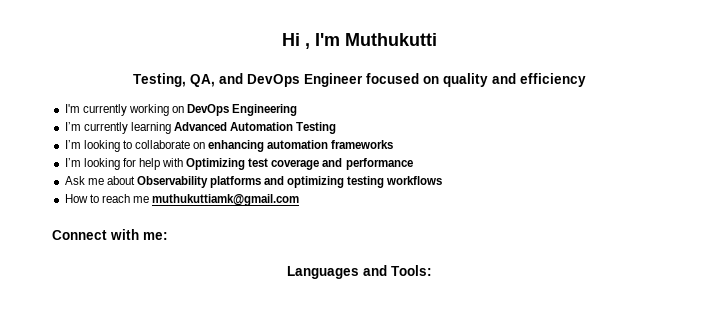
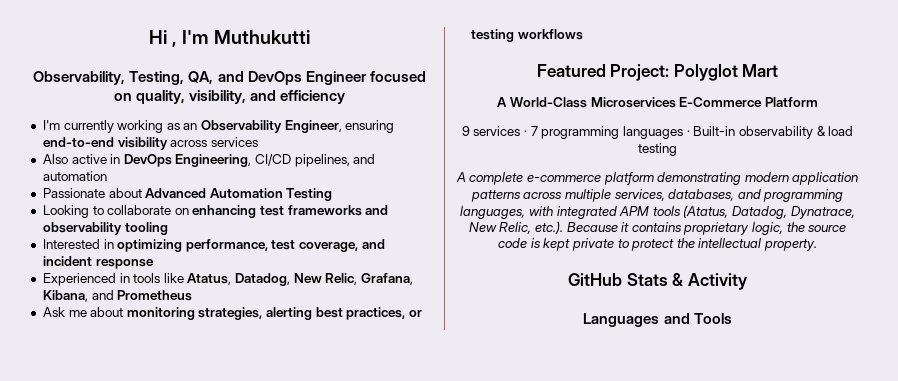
- Testing, QA, and DevOps Engineer focused on quality and efficiency
+ Observability, Testing, QA, and DevOps Engineer focused on quality, visibility, and efficiency
- I'm currently working on DevOps Engineering
- I’m currently learning Advanced Automation Testing
+ I'm currently working as an Observability Engineer, ensuring end-to-end visibility across services
+ Also active in DevOps Engineering, CI/CD pipelines, and automation
+ Passionate about Advanced Automation Testing
- I’m looking to collaborate on enhancing automation frameworks
- I’m looking for help with Optimizing test coverage and performance
- Ask me about Observability platforms and optimizing testing workflows
- How to reach me muthukuttiamk@gmail.com
- Connect with me:
+ Looking to collaborate on enhancing test frameworks and observability tooling
+ Interested in optimizing performance, test coverage, and incident response
+ Experienced in tools like Atatus, Datadog, New Relic, Grafana, Kibana, and Prometheus
+ Ask me about monitoring strategies, alerting best practices, or testing workflows
+ Featured Project: Polyglot Mart
+ A World-Class Microservices E-Commerce Platform
+ 9 services · 7 programming languages · Built-in observability & load testing
+ A complete e-commerce platform demonstrating modern application patterns across multiple services, databases, and programming languages, with integrated APM tools (Atatus, Datadog, Dynatrace, New Relic, etc.). Because it contains proprietary logic, the source code is kept private to protect the intellectual property.
+ GitHub Stats & Activity
- Languages and Tools:
+ Languages and Tools

